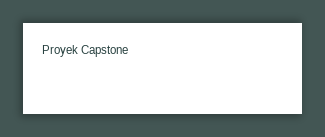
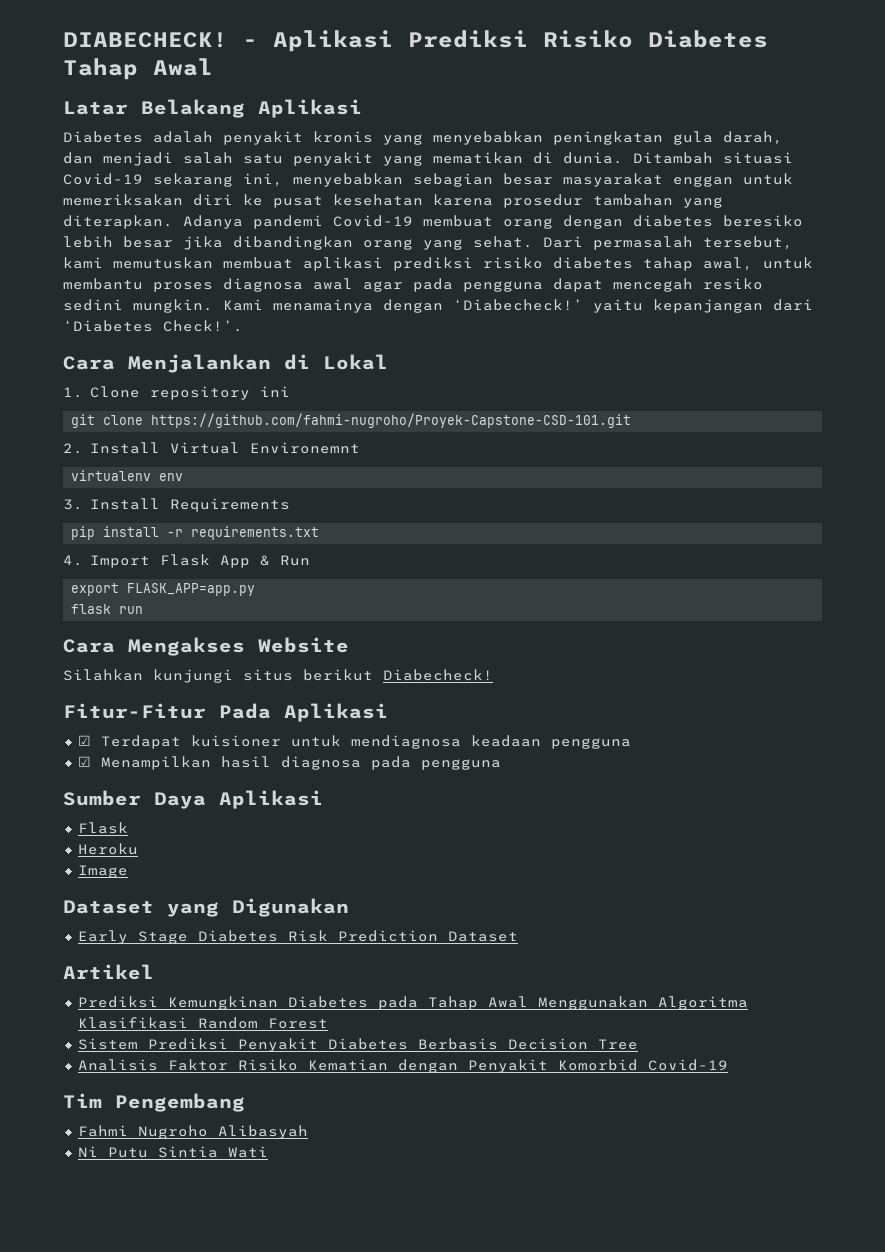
- Proyek Capstone
+ DIABECHECK! - Aplikasi Prediksi Risiko Diabetes Tahap Awal
+ Latar Belakang Aplikasi
+ Diabetes adalah penyakit kronis yang menyebabkan peningkatan gula darah, dan menjadi salah satu penyakit yang mematikan di dunia. Ditambah situasi Covid-19 sekarang ini, menyebabkan sebagian besar masyarakat enggan untuk memeriksakan diri ke pusat kesehatan karena prosedur tambahan yang diterapkan. Adanya pandemi Covid-19 membuat orang dengan diabetes beresiko lebih besar jika dibandingkan orang yang sehat. Dari permasalah tersebut, kami memutuskan membuat aplikasi prediksi risiko diabetes tahap awal, untuk membantu proses diagnosa awal agar pada pengguna dapat mencegah resiko sedini mungkin. Kami menamainya dengan ‘Diabecheck!’ yaitu kepanjangan dari ‘Diabetes Check!’.
+ Cara Menjalankan di Lokal
+ 1. Clone repository ini
+ git clone https://github.com/fahmi-nugroho/Proyek-Capstone-CSD-101.git
+ 2. Install Virtual Environemnt
+ virtualenv env
+ 3. Install Requirements
+ pip install -r requirements.txt
+ 4. Import Flask App & Run
+ export FLASK_APP=app.py
+ flask run
+ Cara Mengakses Website
+ Silahkan kunjungi situs berikut Diabecheck!
+ Fitur-Fitur Pada Aplikasi
+ ☑ Terdapat kuisioner untuk mendiagnosa keadaan pengguna
+ ☑ Menampilkan hasil diagnosa pada pengguna
+ Sumber Daya Aplikasi
+ Flask
+ Heroku
+ Image
+ Dataset yang Digunakan
+ Early Stage Diabetes Risk Prediction Dataset
+ Artikel
+ Prediksi Kemungkinan Diabetes pada Tahap Awal Menggunakan Algoritma Klasifikasi Random Forest
+ Sistem Prediksi Penyakit Diabetes Berbasis Decision Tree
+ Analisis Faktor Risiko Kematian dengan Penyakit Komorbid Covid-19
+ Tim Pengembang
+ Fahmi Nugroho Alibasyah
+ Ni Putu Sintia Wati

